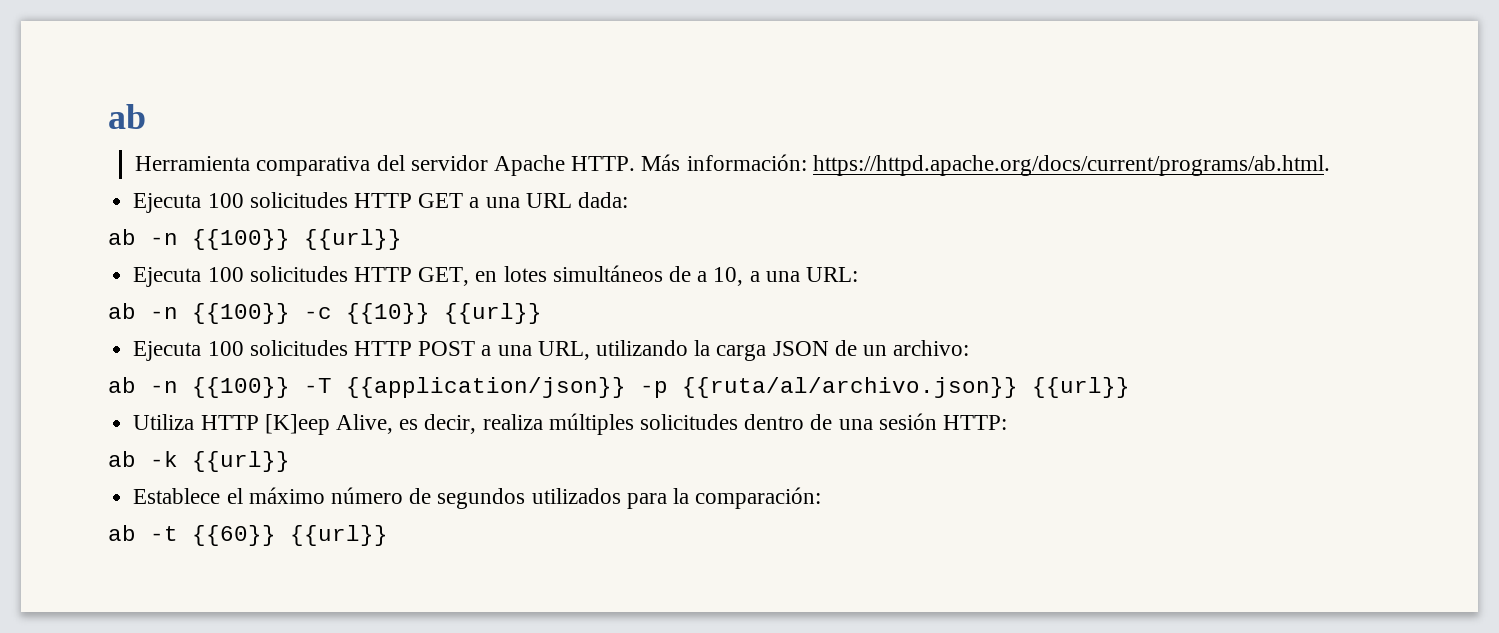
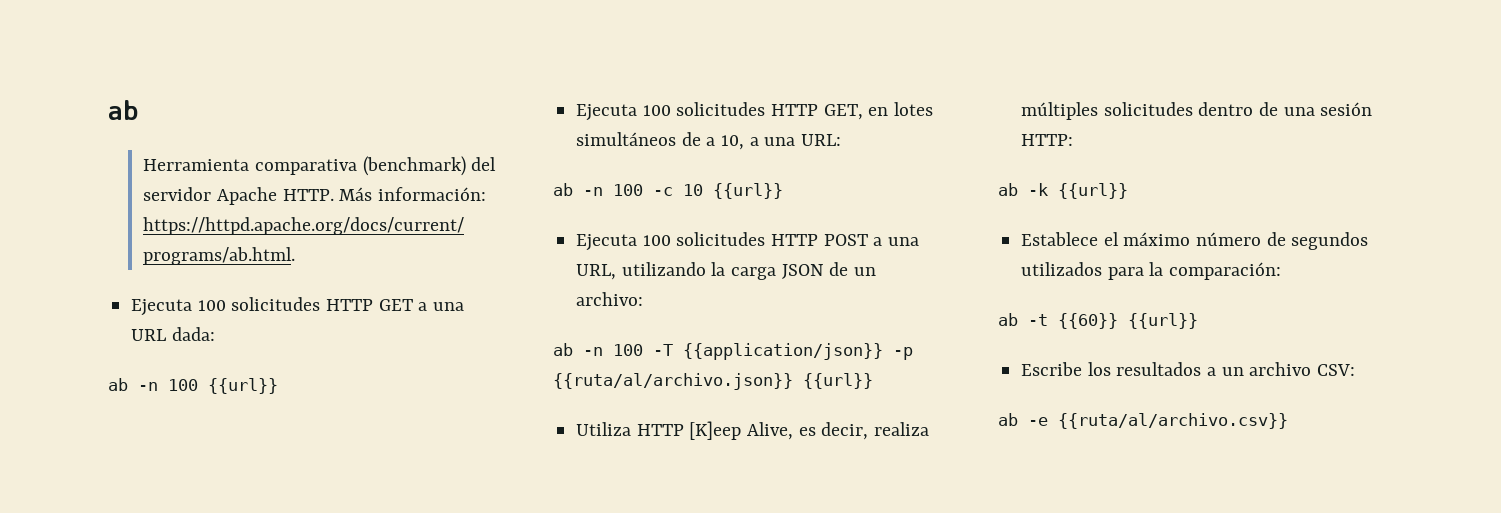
- Herramienta comparativa del servidor Apache HTTP.
+ Herramienta comparativa (benchmark) del servidor Apache HTTP.
- ab -n {{100}} {{url}}
+ ab -n 100 {{url}}
- ab -n {{100}} -c {{10}} {{url}}
+ ab -n 100 -c 10 {{url}}
- ab -n {{100}} -T {{application/json}} -p {{ruta/al/archivo.json}} {{url}}
+ ab -n 100 -T {{application/json}} -p {{ruta/al/archivo.json}} {{url}}
+ Escribe los resultados a un archivo CSV:
+ ab -e {{ruta/al/archivo.csv}}

